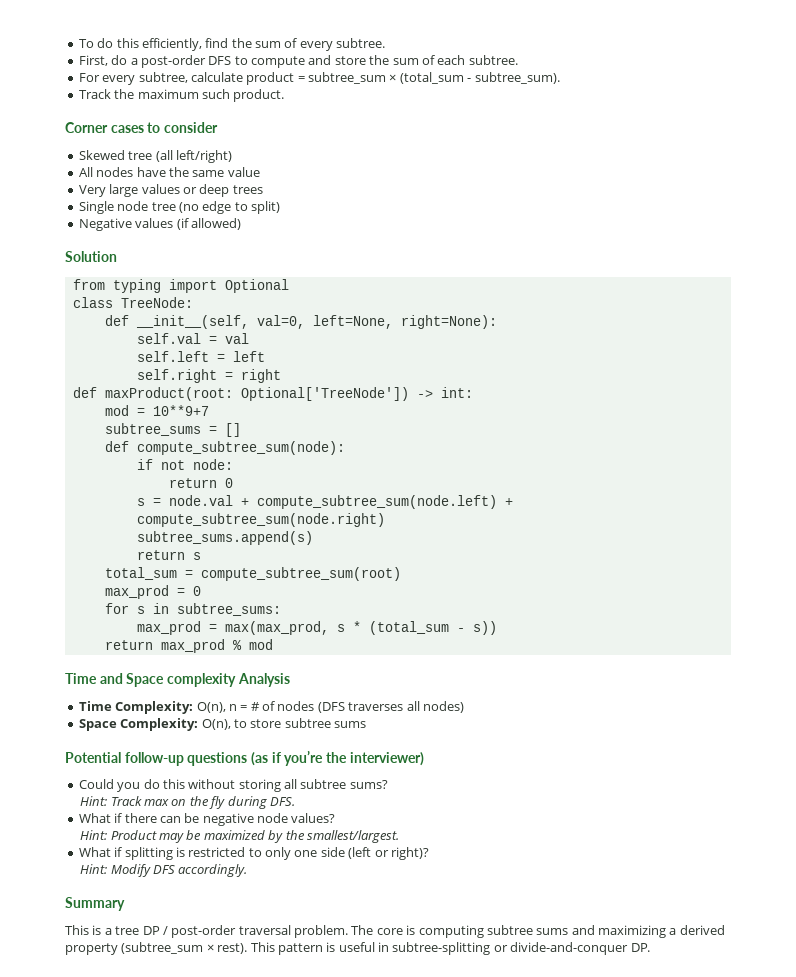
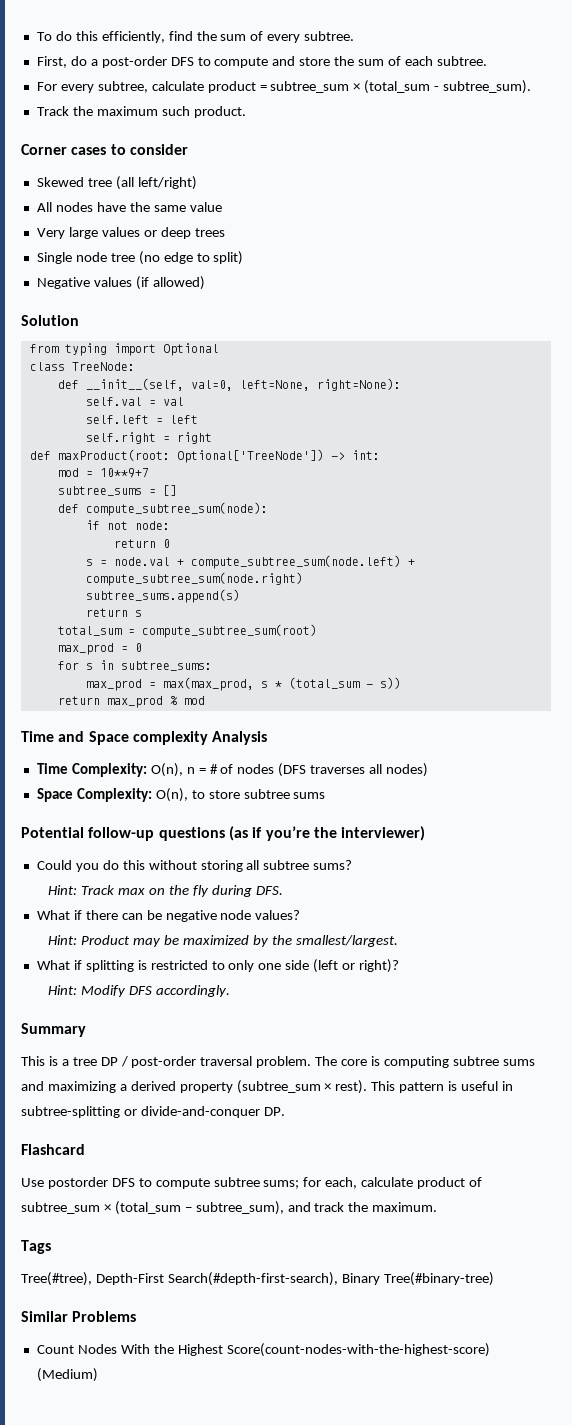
+ Flashcard
+ Use postorder DFS to compute subtree sums; for each, calculate product of subtree_sum × (total_sum − subtree_sum), and track the maximum.
+ Tags
+ Tree(#tree), Depth-First Search(#depth-first-search), Binary Tree(#binary-tree)
+ Similar Problems
+ Count Nodes With the Highest Score(count-nodes-with-the-highest-score) (Medium)

